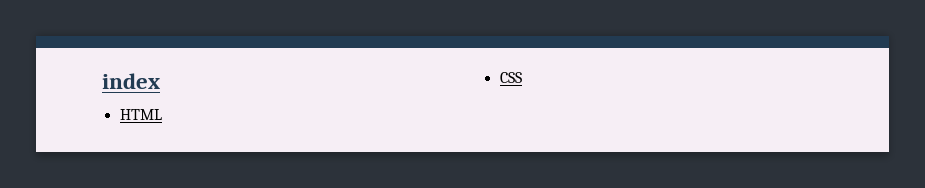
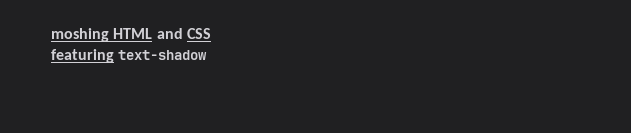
- index
- HTML
- CSS
+ moshing HTML and CSS
+ featuring text-shadow

